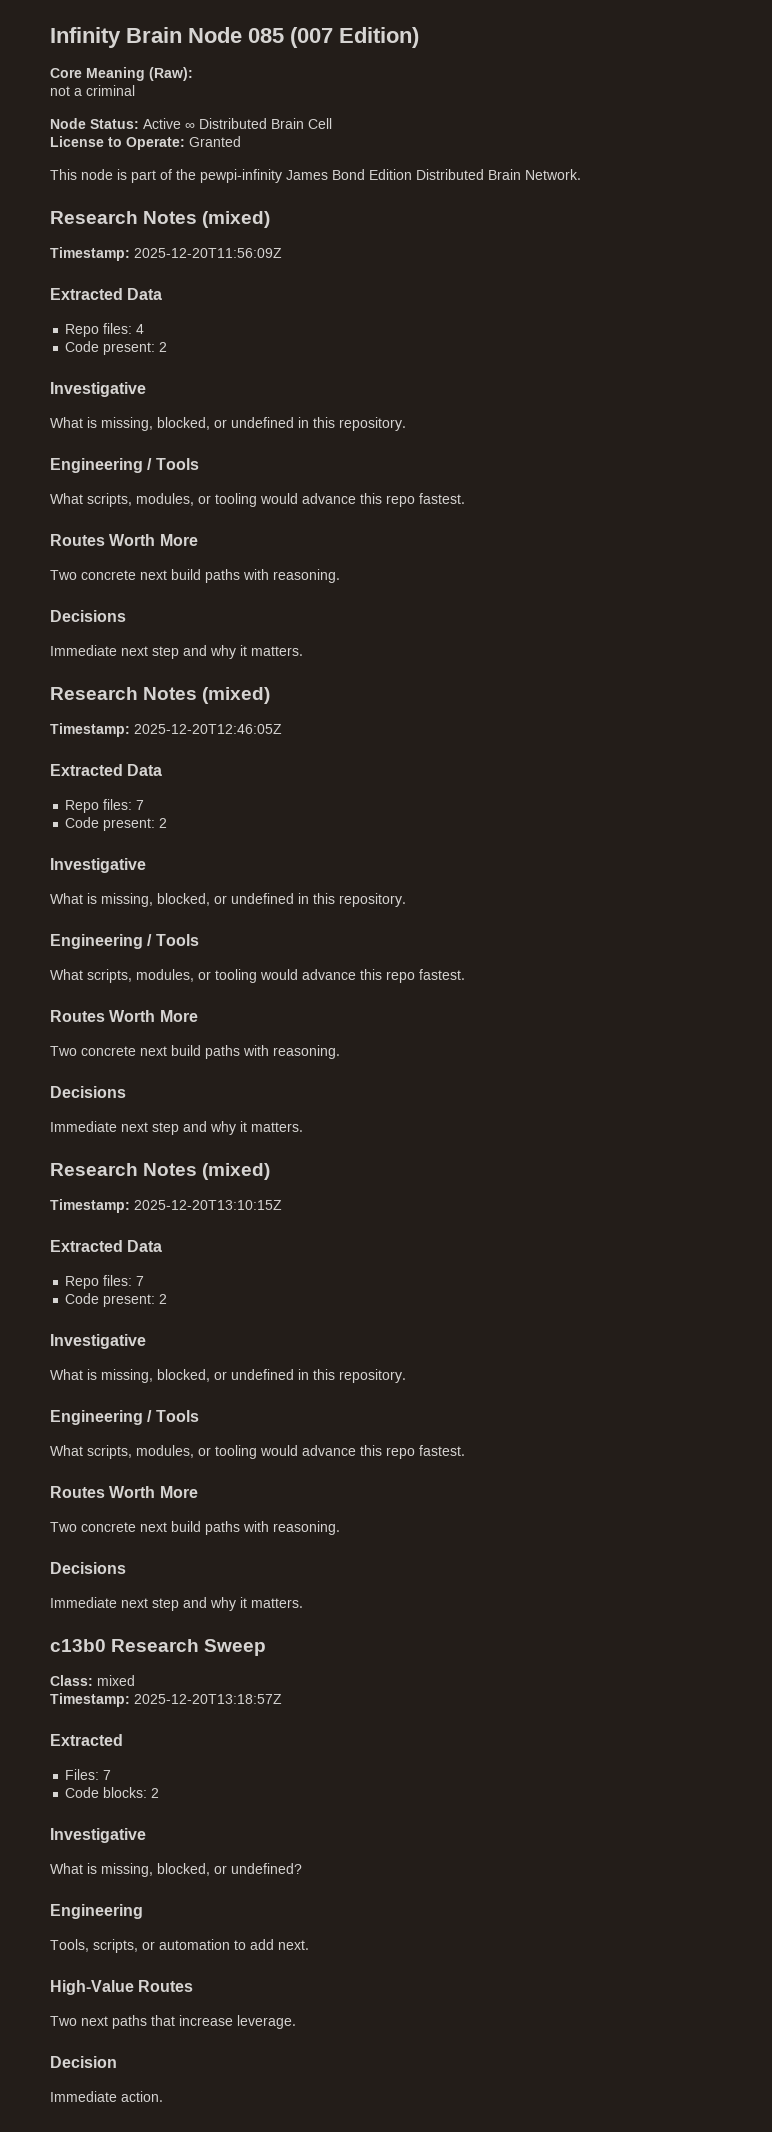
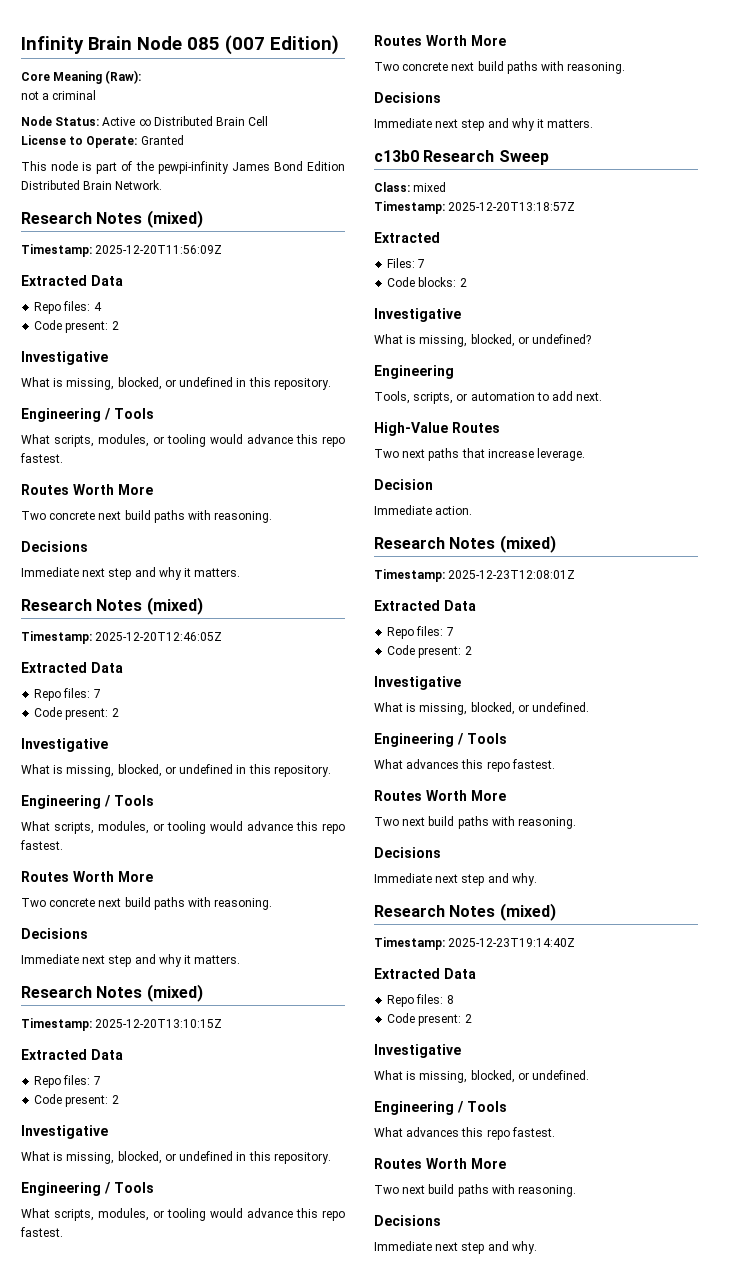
  Immediate action.
+ Research Notes (mixed)
+ Timestamp: 2025-12-23T12:08:01Z
+ Extracted Data
+ Repo files: 7
+ Code present: 2
+ Investigative
+ What is missing, blocked, or undefined.
+ Engineering / Tools
+ What advances this repo fastest.
+ Routes Worth More
+ Two next build paths with reasoning.
+ Decisions
+ Immediate next step and why.
+ Research Notes (mixed)
+ Timestamp: 2025-12-23T19:14:40Z
+ Extracted Data
+ Repo files: 8
+ Code present: 2
+ Investigative
+ What is missing, blocked, or undefined.
+ Engineering / Tools
+ What advances this repo fastest.
+ Routes Worth More
+ Two next build paths with reasoning.
+ Decisions
+ Immediate next step and why.

